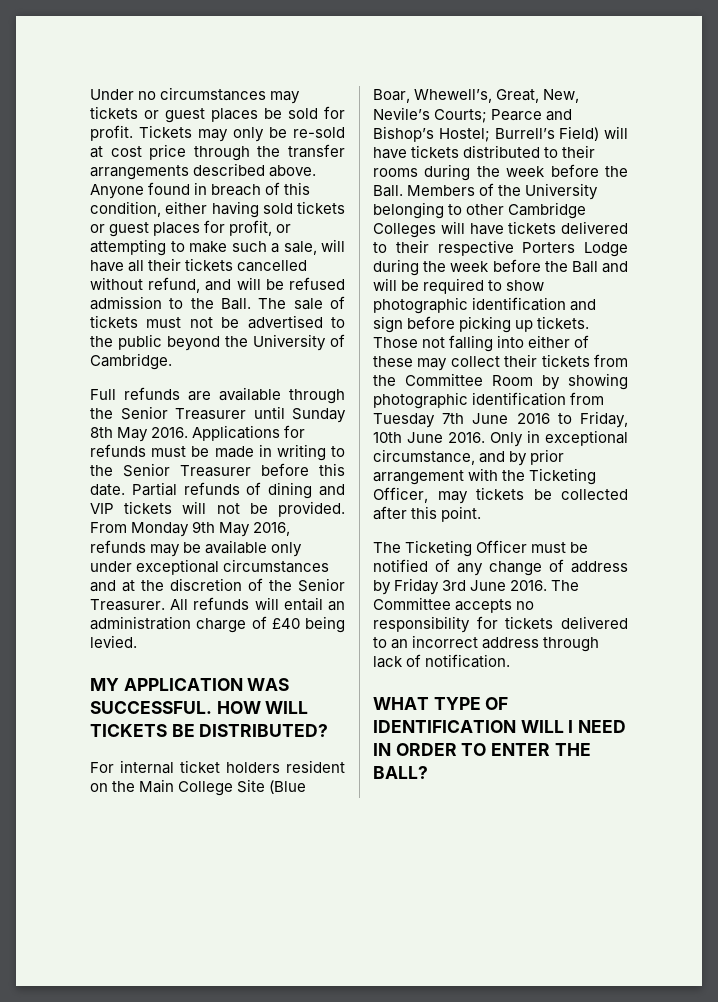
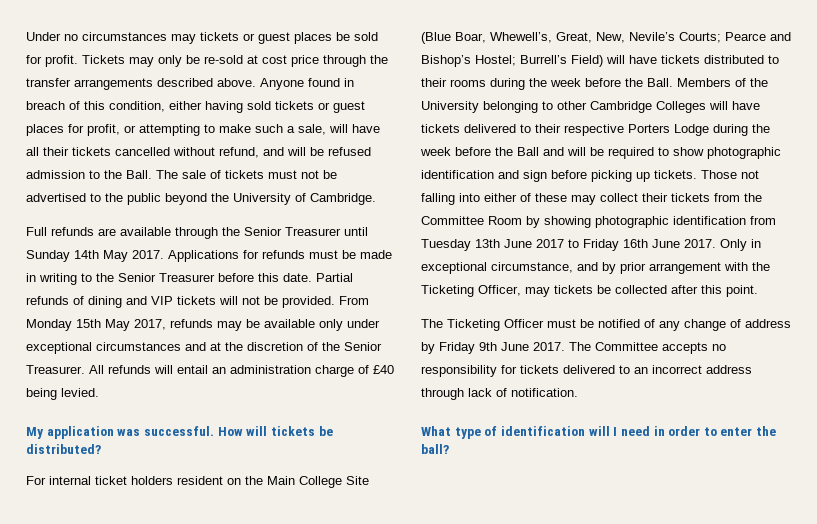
- Full refunds are available through the Senior Treasurer until Sunday 8th May 2016.
+ Full refunds are available through the Senior Treasurer until Sunday 14th May 2017.
- From Monday 9th May 2016, refunds may be available only under exceptional circumstances and at the discretion of the Senior Treasurer.
+ From Monday 15th May 2017, refunds may be available only under exceptional circumstances and at the discretion of the Senior Treasurer.
- MY APPLICATION WAS SUCCESSFUL. HOW WILL TICKETS BE DISTRIBUTED?
+ My application was successful. How will tickets be distributed?
- Those not falling into either of these may collect their tickets from the Committee Room by showing photographic identification from Tuesday 7th June 2016 to Friday, 10th June 2016.
+ Those not falling into either of these may collect their tickets from the Committee Room by showing photographic identification from Tuesday 13th June 2017 to Friday 16th June 2017.
- The Ticketing Officer must be notified of any change of address by Friday 3rd June 2016.
+ The Ticketing Officer must be notified of any change of address by Friday 9th June 2017.
- WHAT TYPE OF IDENTIFICATION WILL I NEED IN ORDER TO ENTER THE BALL?
+ What type of identification will I need in order to enter the ball?

